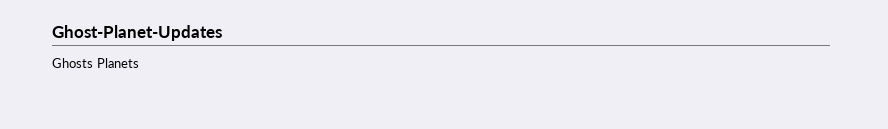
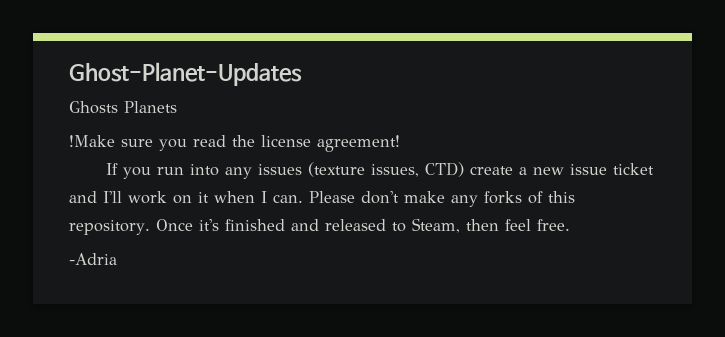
+ !Make sure you read the license agreement!
+ If you run into any issues (texture issues, CTD) create a new issue ticket and I'll work on it when I can. Please don't make any forks of this repository. Once it's finished and released to Steam, then feel free.
+ -Adria

